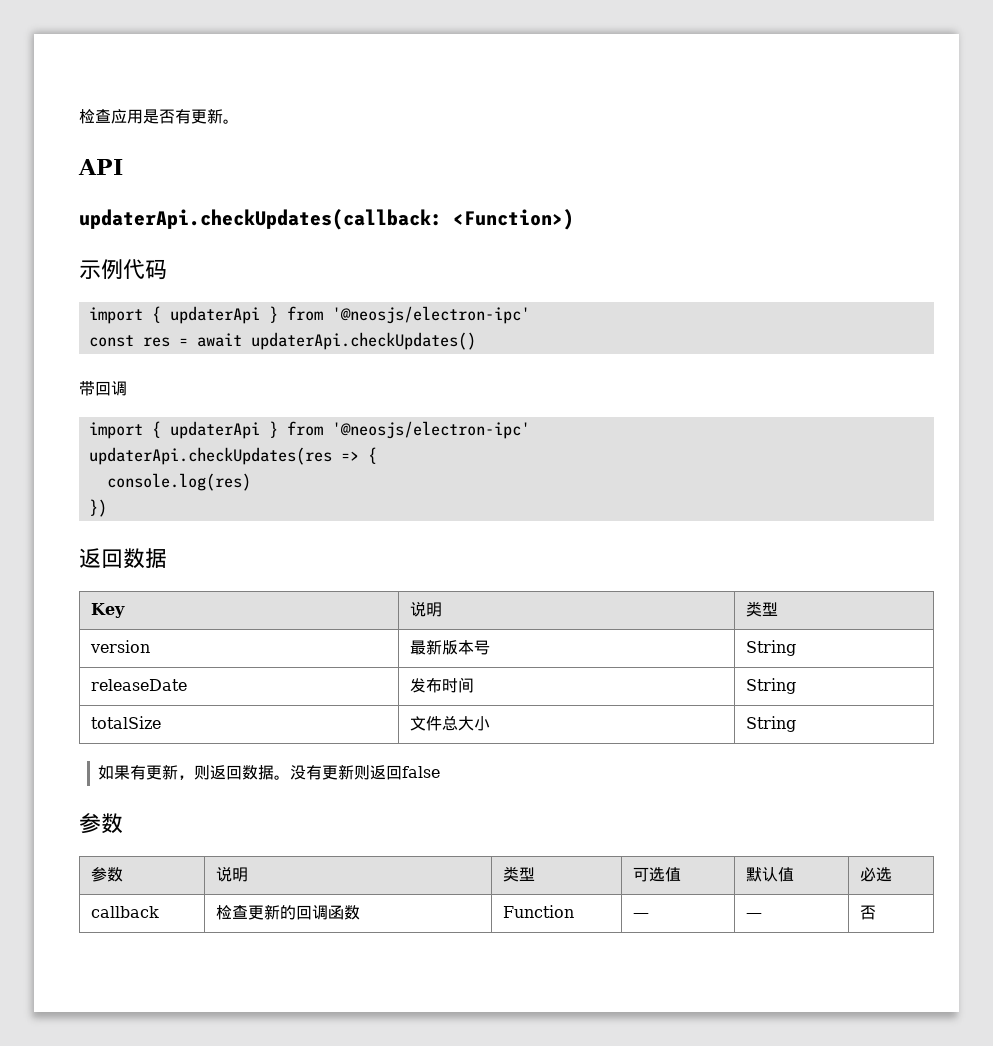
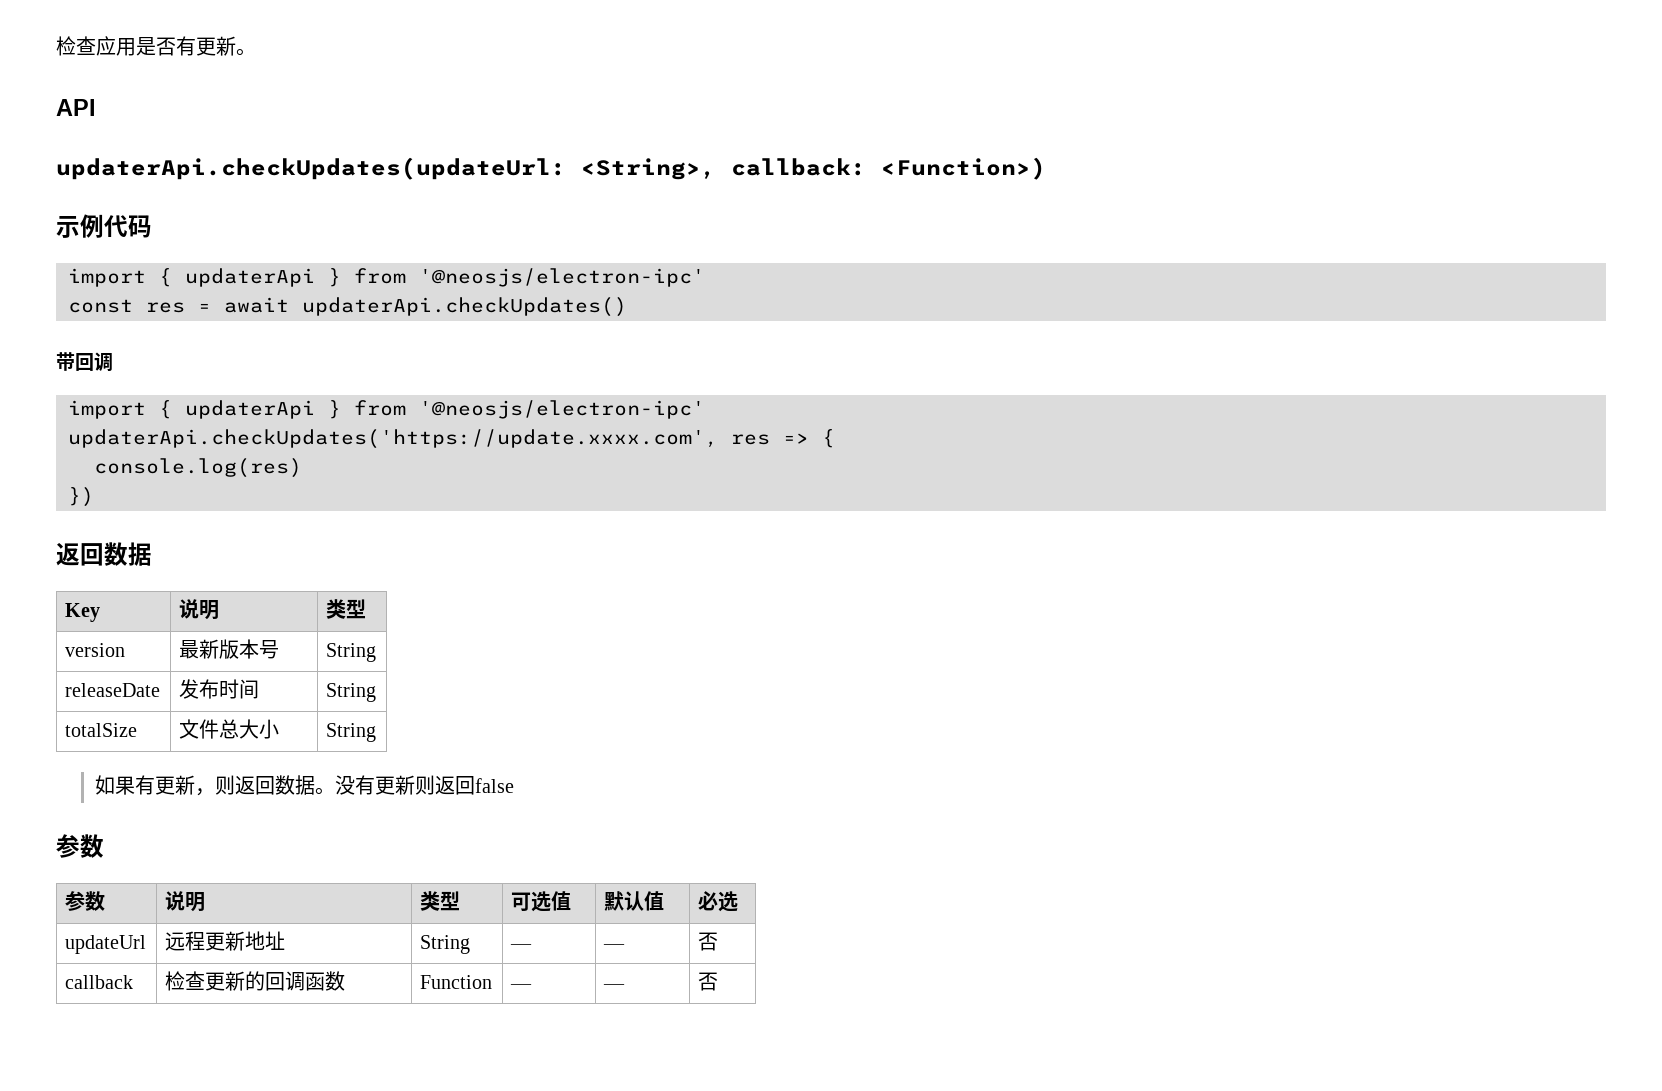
- updaterApi.checkUpdates(callback: <Function>)
+ updaterApi.checkUpdates(updateUrl: <String>, callback: <Function>)
- updaterApi.checkUpdates(res => {
+ updaterApi.checkUpdates('https://update.xxxx.com', res => {
+ updateUrl | 远程更新地址 | String | — | — | 否

